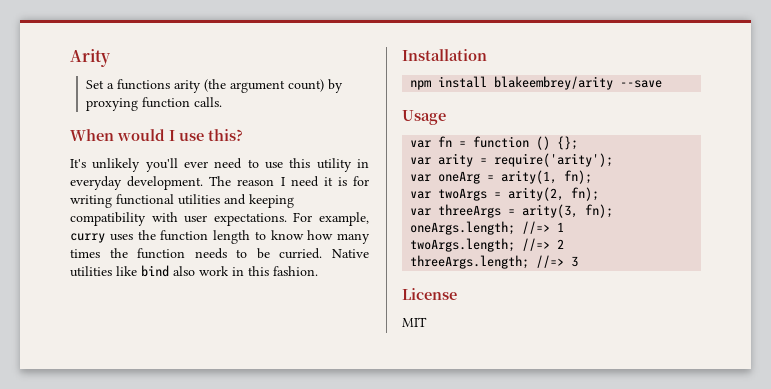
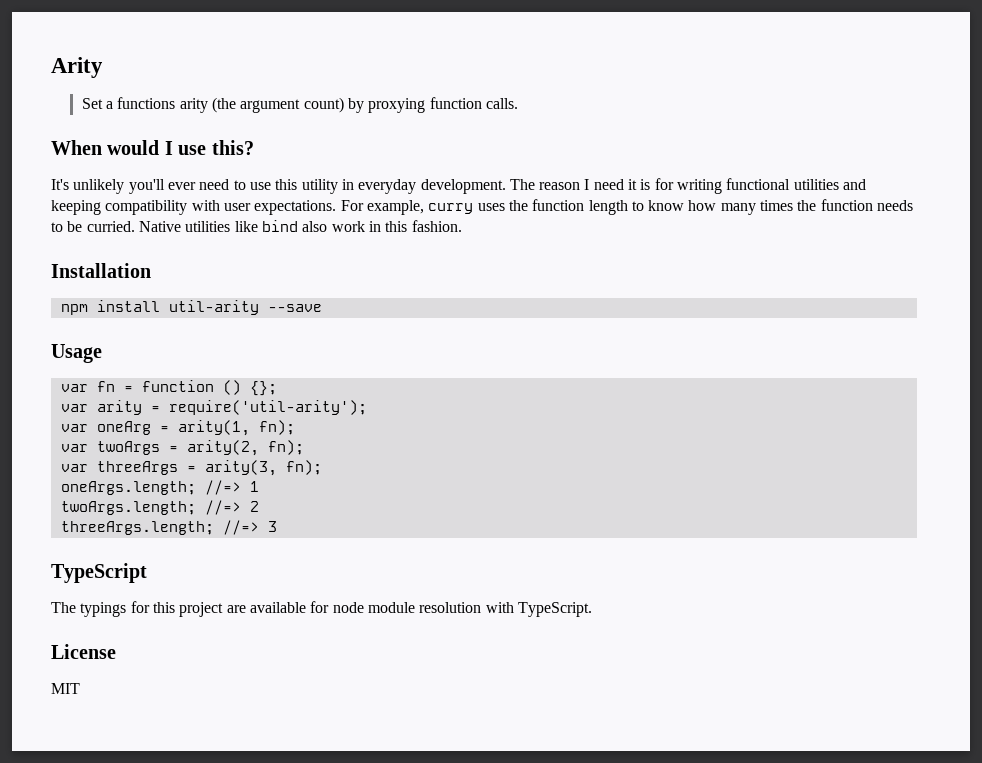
- npm install blakeembrey/arity --save
+ npm install util-arity --save
- var arity = require('arity');
+ var arity = require('util-arity');
+ TypeScript
+ The typings for this project are available for node module resolution with TypeScript.

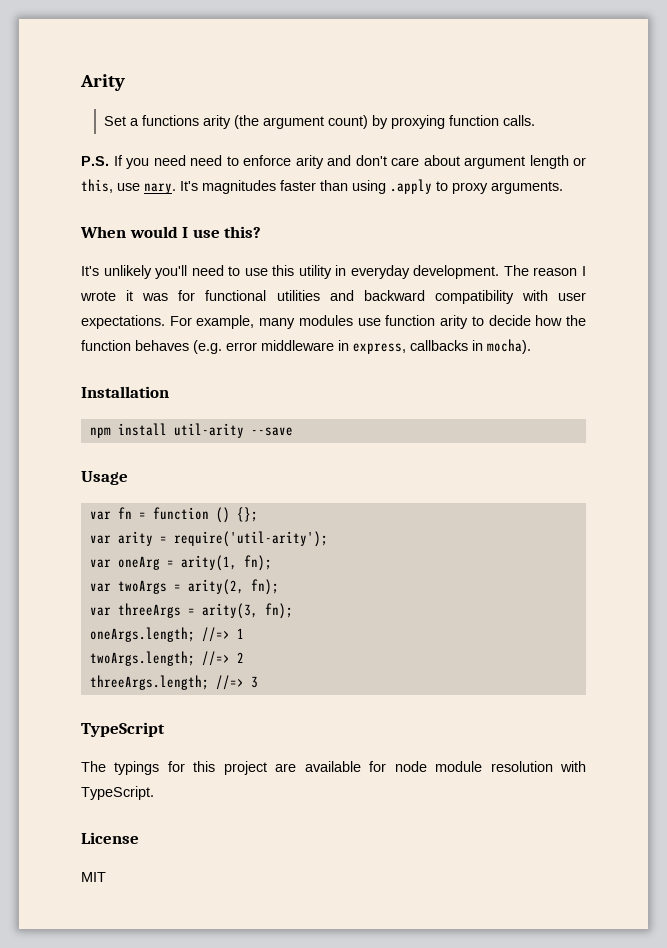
+ P.S. If you need need to enforce arity and don't care about argument length or this, use nary. It's magnitudes faster than using .apply to proxy arguments.
- It's unlikely you'll ever need to use this utility in everyday development.
+ It's unlikely you'll need to use this utility in everyday development.
- The reason I need it is for writing functional utilities and keeping compatibility with user expectations.
+ The reason I wrote it was for functional utilities and backward compatibility with user expectations.
- For example, curry uses the function length to know how many times the function needs to be curried. Native utilities like bind also work in this fashion.
+ For example, many modules use function arity to decide how the function behaves (e.g. error middleware in express, callbacks in mocha).

